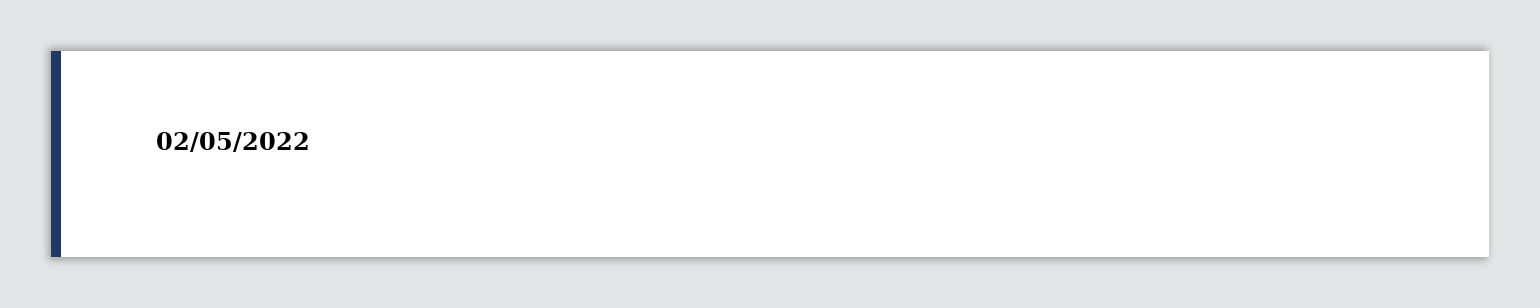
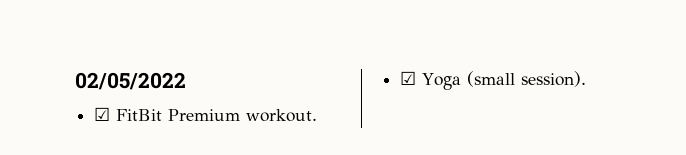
+ ☑ FitBit Premium workout.
+ ☑ Yoga (small session).

